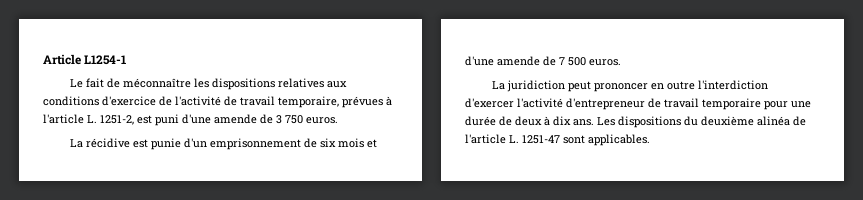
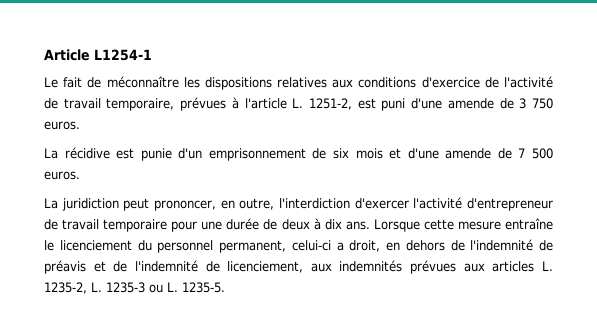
- La juridiction peut prononcer en outre l'interdiction d'exercer l'activité d'entrepreneur de travail temporaire pour une durée de deux à dix ans.
+ La juridiction peut prononcer, en outre, l'interdiction d'exercer l'activité d'entrepreneur de travail temporaire pour une durée de deux à dix ans.
- Les dispositions du deuxième alinéa de l'article L. 1251-47 sont applicables.
+ Lorsque cette mesure entraîne le licenciement du personnel permanent, celui-ci a droit, en dehors de l'indemnité de préavis et de l'indemnité de licenciement, aux indemnités prévues aux articles L. 1235-2, L. 1235-3 ou L. 1235-5.

